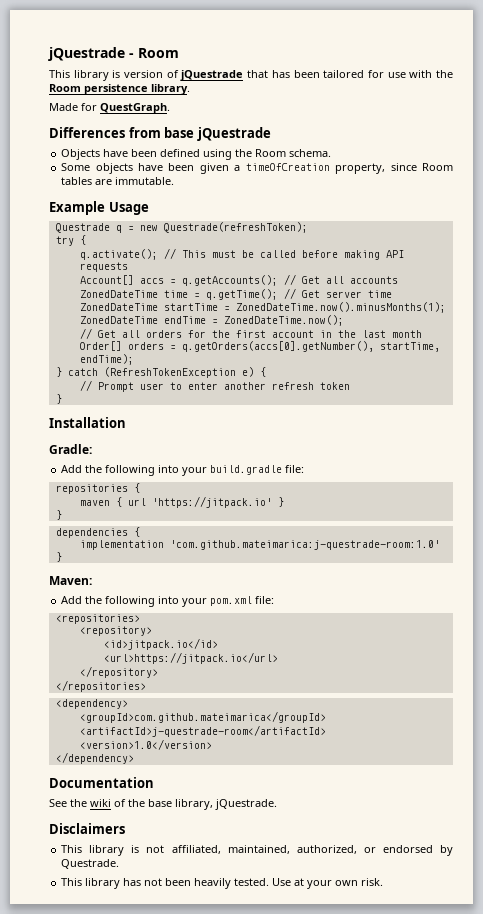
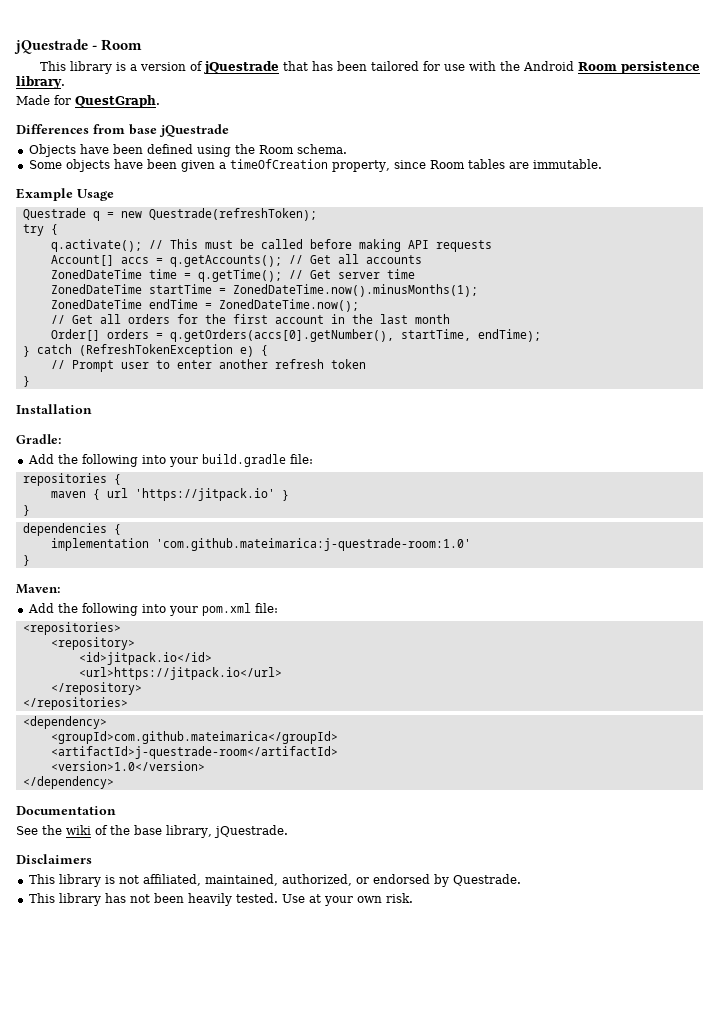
- This library is version of jQuestrade that has been tailored for use with the Room persistence library.
+ This library is a version of jQuestrade that has been tailored for use with the Android Room persistence library.

